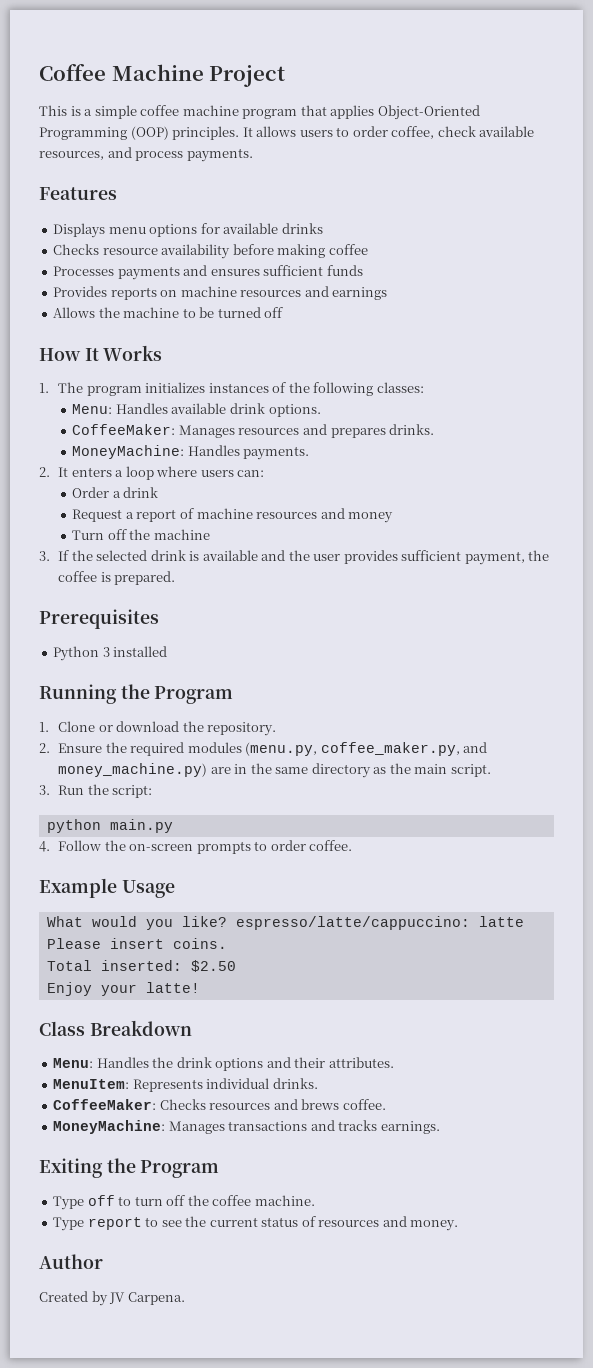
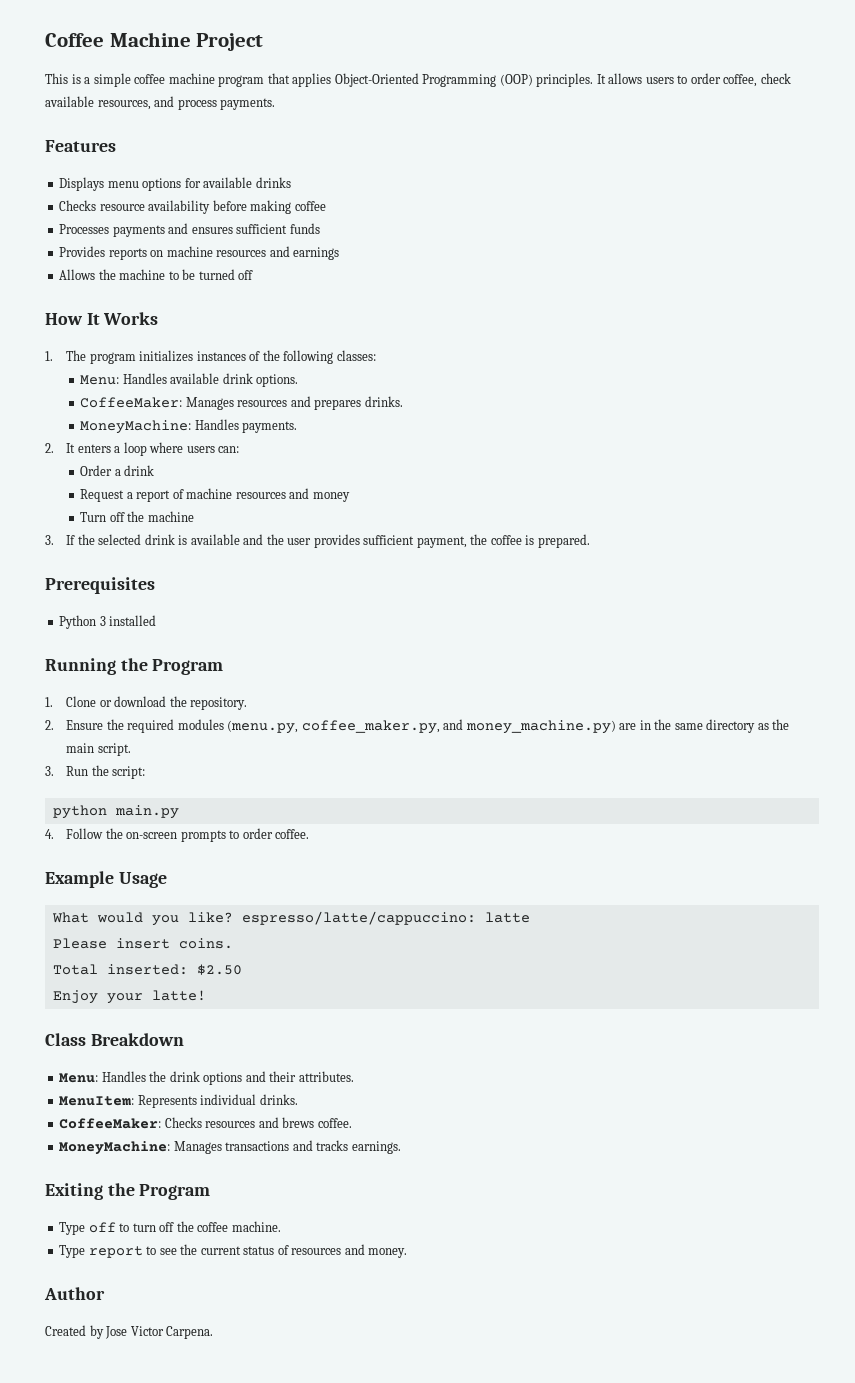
- Created by JV Carpena.
+ Created by Jose Victor Carpena.

